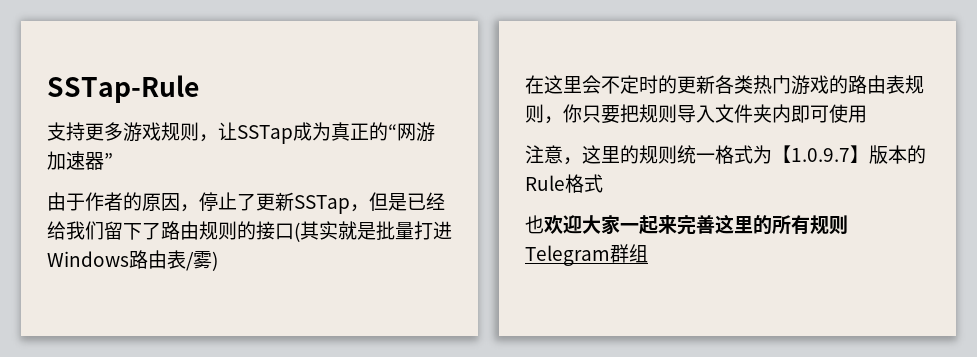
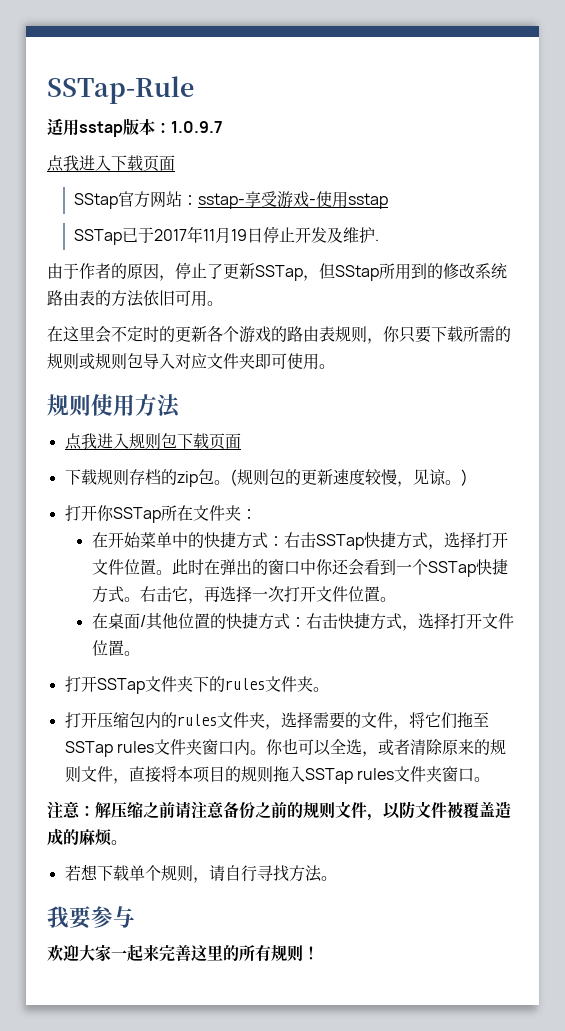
- 支持更多游戏规则，让SSTap成为真正的“网游加速器”
+ 适用sstap版本：1.0.9.7
+ 点我进入下载页面
+ SStap官方网站：sstap-享受游戏-使用sstap
+ SSTap已于2017年11月19日停止开发及维护.
- 由于作者的原因，停止了更新SSTap，但是已经给我们留下了路由规则的接口(其实就是批量打进Windows路由表/雾)
+ 由于作者的原因，停止了更新SSTap，但SStap所用到的修改系统路由表的方法依旧可用。
- 在这里会不定时的更新各类热门游戏的路由表规则，你只要把规则导入文件夹内即可使用
- 注意，这里的规则统一格式为【1.0.9.7】版本的Rule格式
- 也欢迎大家一起来完善这里的所有规则Telegram群组
+ 在这里会不定时的更新各个游戏的路由表规则，你只要下载所需的规则或规则包导入对应文件夹即可使用。
+ 规则使用方法
+ 点我进入规则包下载页面
+ 下载规则存档的zip包。(规则包的更新速度较慢，见谅。)
+ 打开你SSTap所在文件夹：
+ 在开始菜单中的快捷方式：右击SSTap快捷方式，选择打开文件位置。此时在弹出的窗口中你还会看到一个SSTap快捷方式。右击它，再选择一次打开文件位置。
+ 在桌面/其他位置的快捷方式：右击快捷方式，选择打开文件位置。
+ 打开SSTap文件夹下的rules文件夹。
+ 打开压缩包内的rules文件夹，选择需要的文件，将它们拖至SSTap rules文件夹窗口内。你也可以全选，或者清除原来的规则文件，直接将本项目的规则拖入SSTap rules文件夹窗口。
+ 注意：解压缩之前请注意备份之前的规则文件，以防文件被覆盖造成的麻烦。
+ 若想下载单个规则，请自行寻找方法。
+ 我要参与
+ 欢迎大家一起来完善这里的所有规则！

